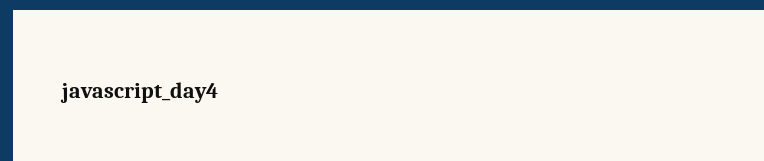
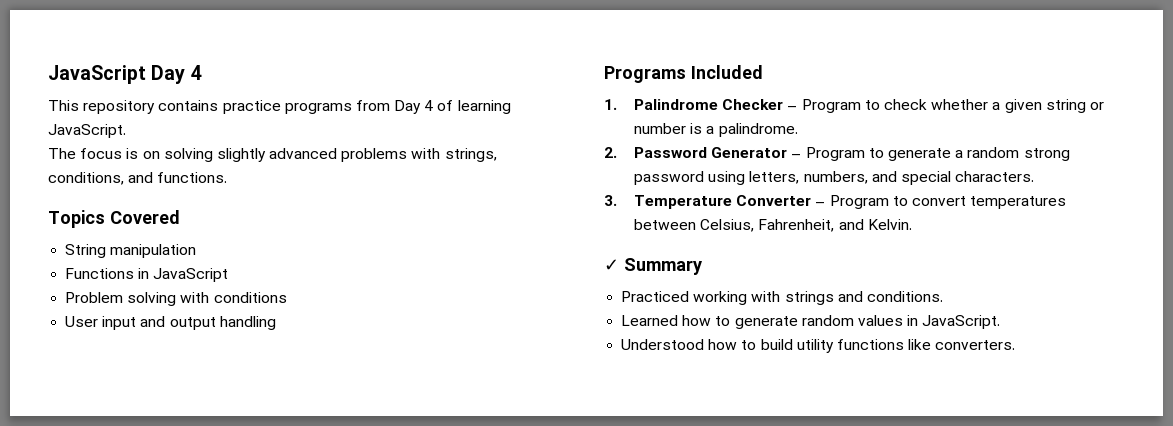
- javascript_day4
+ JavaScript Day 4
+ This repository contains practice programs from Day 4 of learning JavaScript.
+ The focus is on solving slightly advanced problems with strings, conditions, and functions.
+ Topics Covered
+ String manipulation
+ Functions in JavaScript
+ Problem solving with conditions
+ User input and output handling
+ Programs Included
+ 1. Palindrome Checker – Program to check whether a given string or number is a palindrome.
+ 2. Password Generator – Program to generate a random strong password using letters, numbers, and special characters.
+ 3. Temperature Converter – Program to convert temperatures between Celsius, Fahrenheit, and Kelvin.
+ ✓ Summary
+ Practiced working with strings and conditions.
+ Learned how to generate random values in JavaScript.
+ Understood how to build utility functions like converters.

